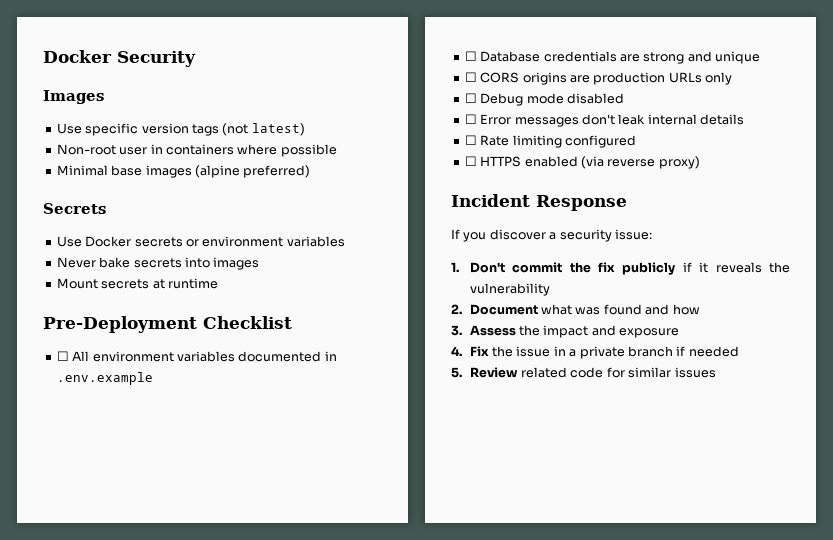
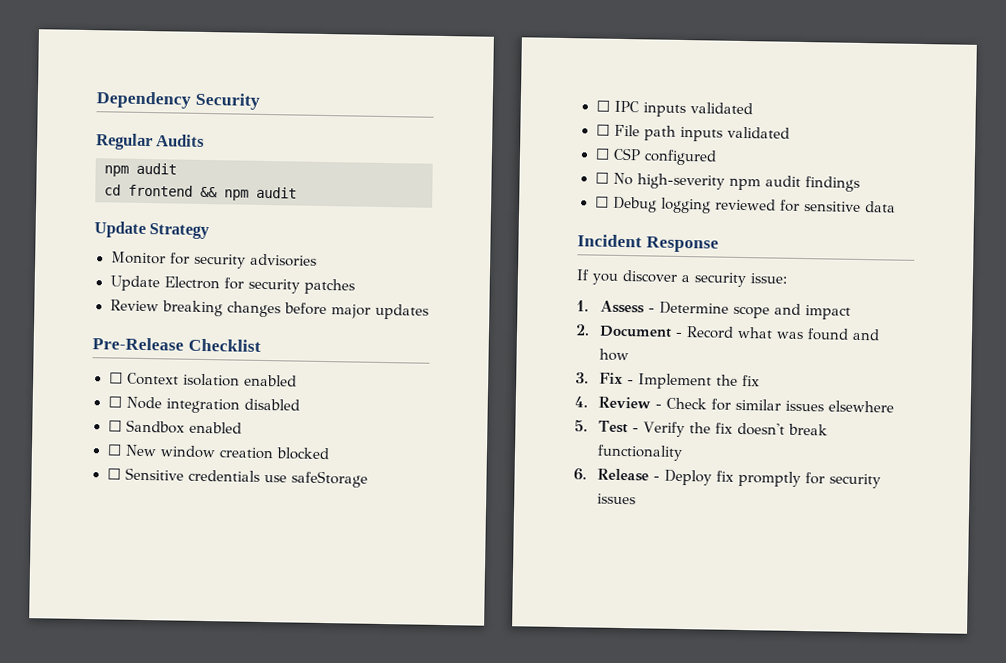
- Docker Security
+ Dependency Security
- Images
- Use specific version tags (not latest)
- Non-root user in containers where possible
- Minimal base images (alpine preferred)
- Secrets
- Use Docker secrets or environment variables
- Never bake secrets into images
- Mount secrets at runtime
- Pre-Deployment Checklist
- ☐ All environment variables documented in .env.example
- ☐ Database credentials are strong and unique
- ☐ CORS origins are production URLs only
- ☐ Debug mode disabled
- ☐ Error messages don't leak internal details
- ☐ Rate limiting configured
- ☐ HTTPS enabled (via reverse proxy)
+ Regular Audits
+ npm audit
+ cd frontend && npm audit
+ Update Strategy
+ Monitor for security advisories
+ Update Electron for security patches
+ Review breaking changes before major updates
+ Pre-Release Checklist
+ ☐ Context isolation enabled
+ ☐ Node integration disabled
+ ☐ Sandbox enabled
+ ☐ New window creation blocked
+ ☐ Sensitive credentials use safeStorage
+ ☐ IPC inputs validated
+ ☐ File path inputs validated
+ ☐ CSP configured
+ ☐ No high-severity npm audit findings
+ ☐ Debug logging reviewed for sensitive data
- 1. Don't commit the fix publicly if it reveals the vulnerability
+ 1. Assess - Determine scope and impact
- 2. Document what was found and how
+ 2. Document - Record what was found and how
- 3. Assess the impact and exposure
- 4. Fix the issue in a private branch if needed
- 5. Review related code for similar issues
+ 3. Fix - Implement the fix
+ 4. Review - Check for similar issues elsewhere
+ 5. Test - Verify the fix doesn't break functionality
+ 6. Release - Deploy fix promptly for security issues

